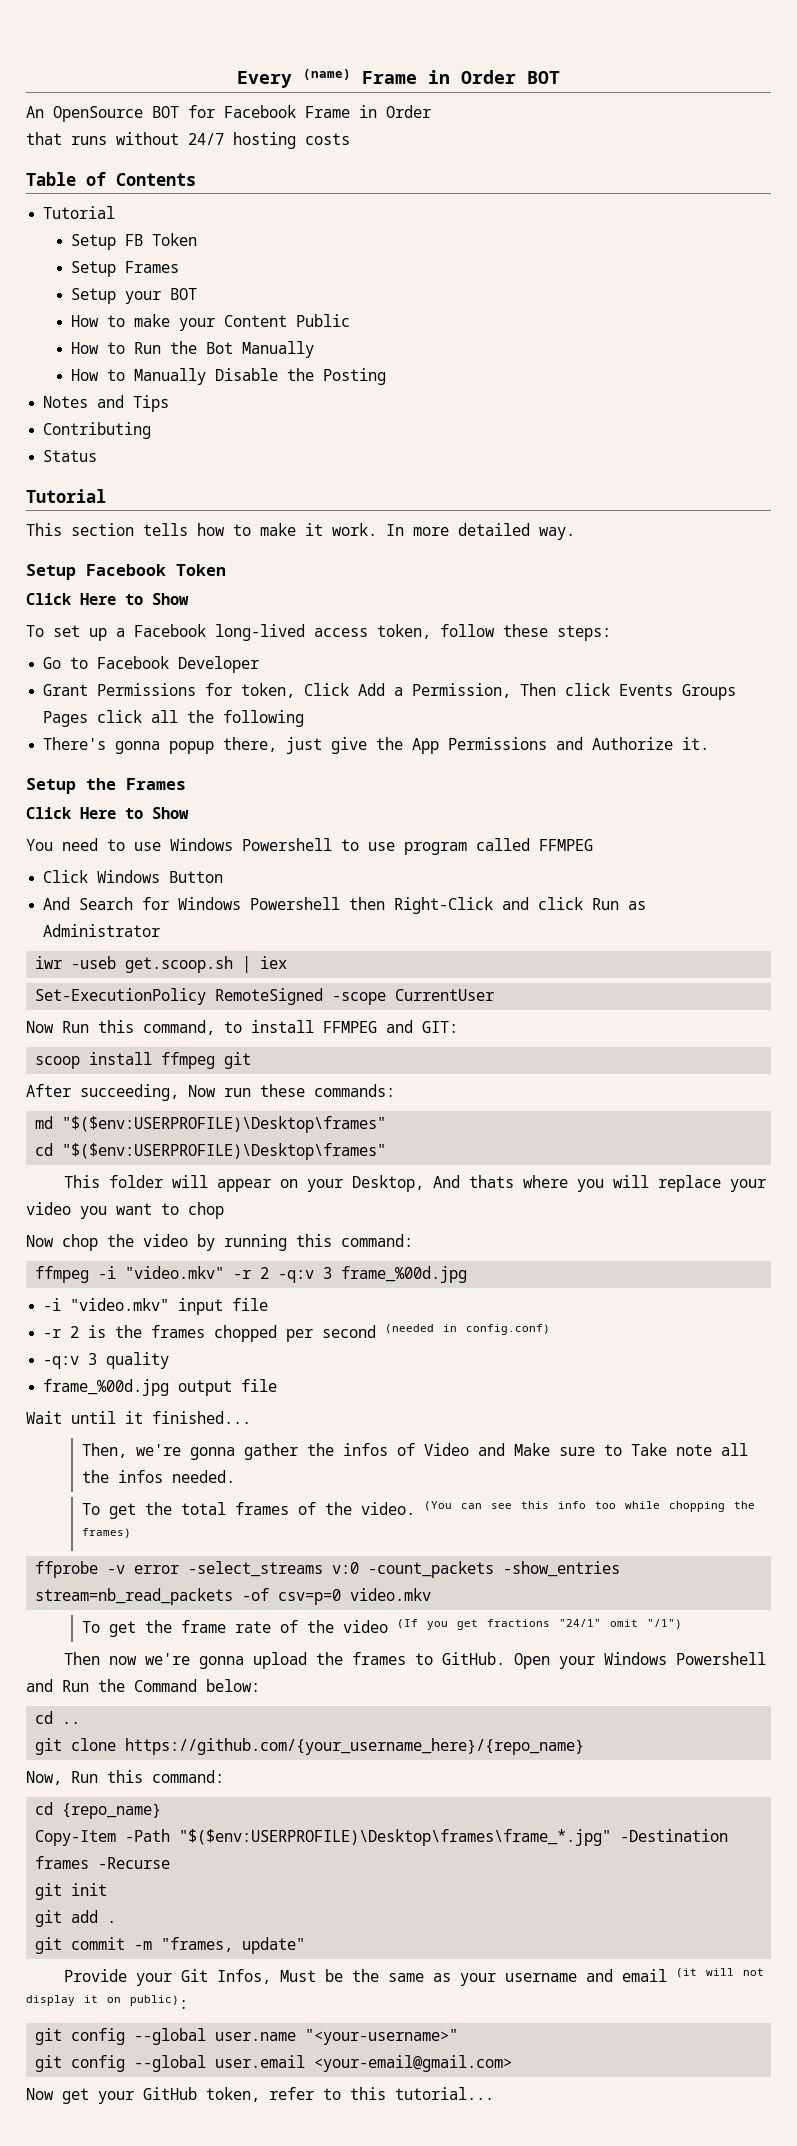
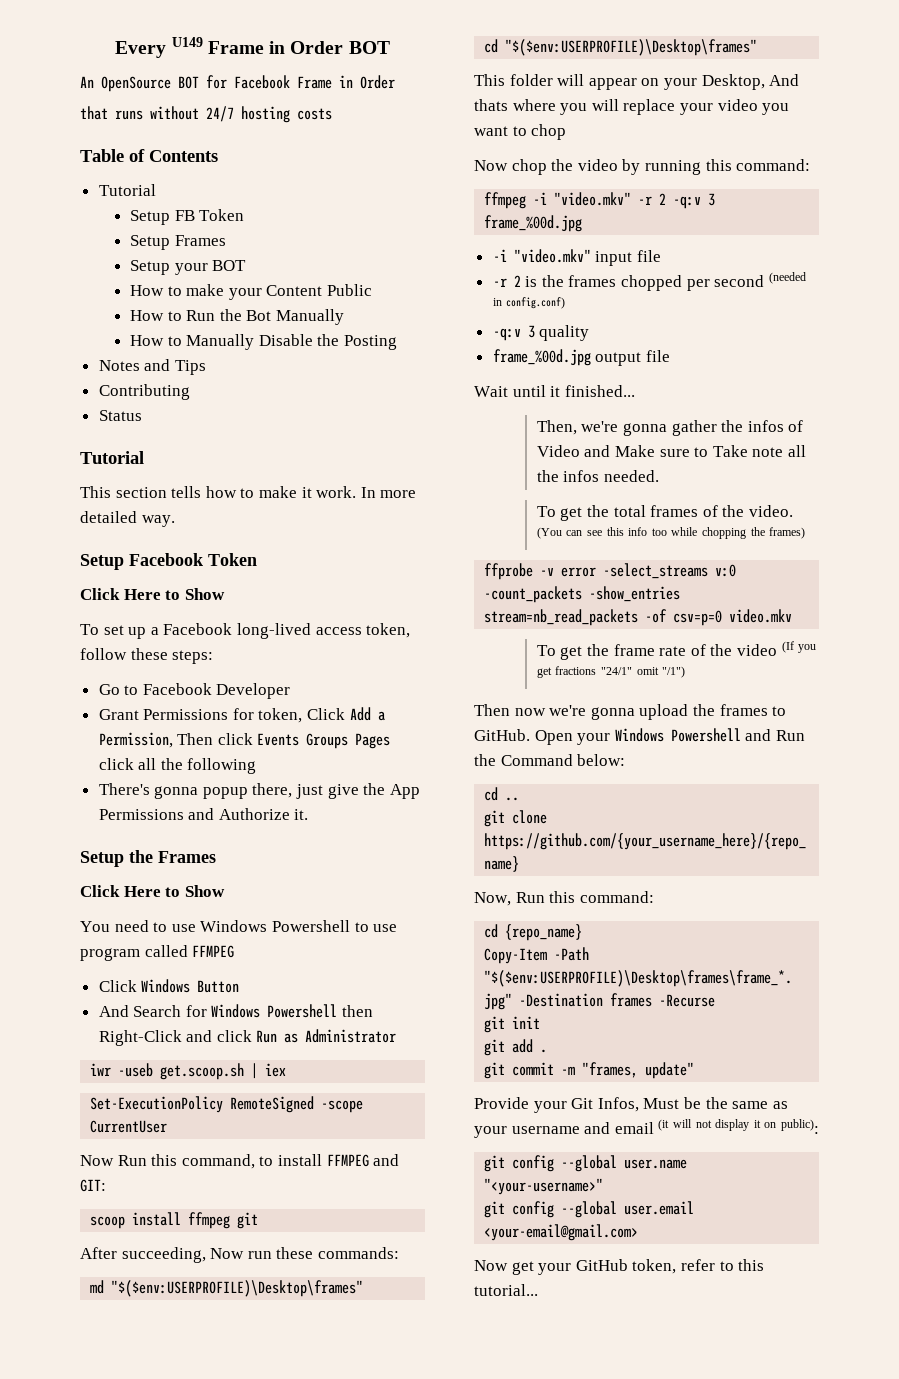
- Every (name) Frame in Order BOT
+ Every U149 Frame in Order BOT

